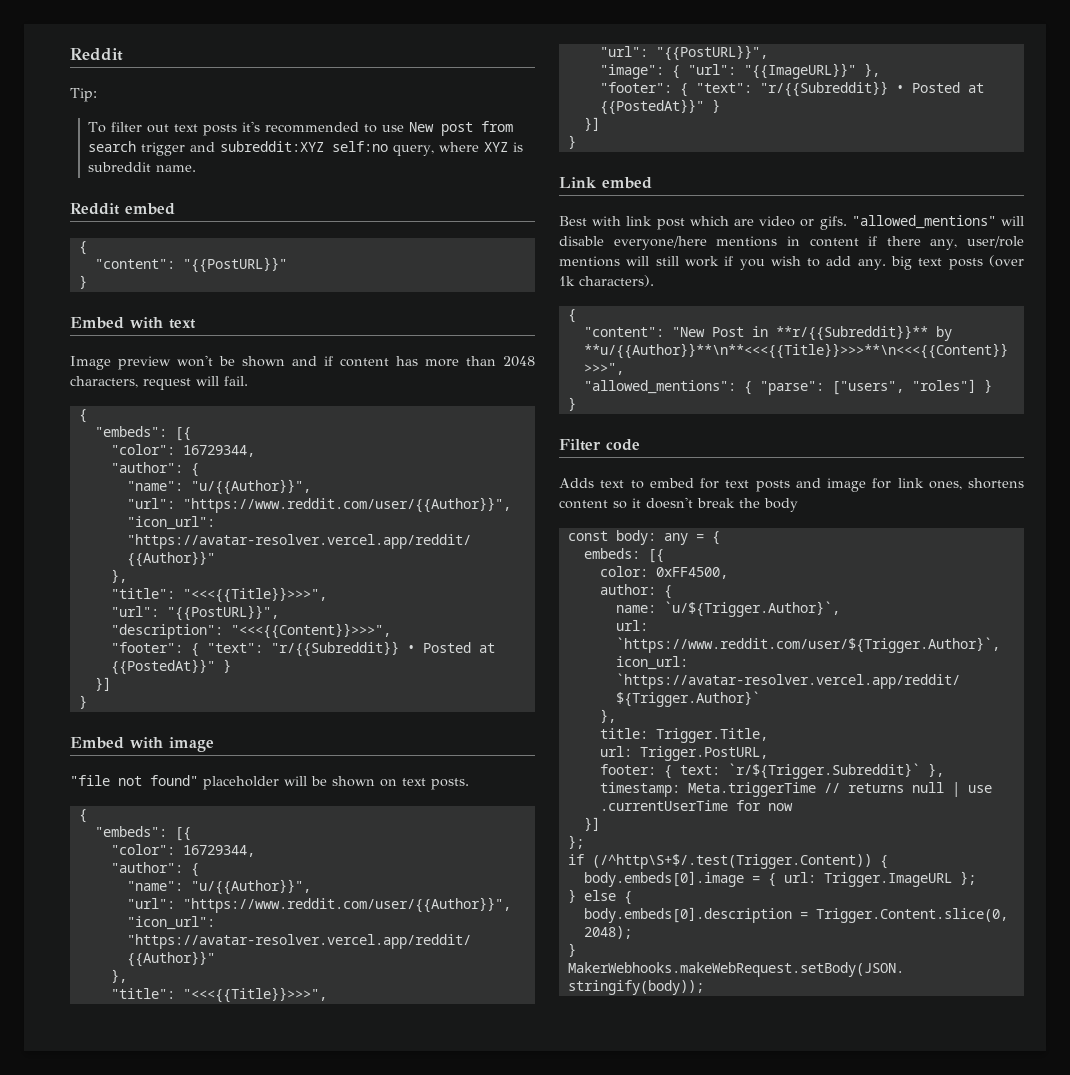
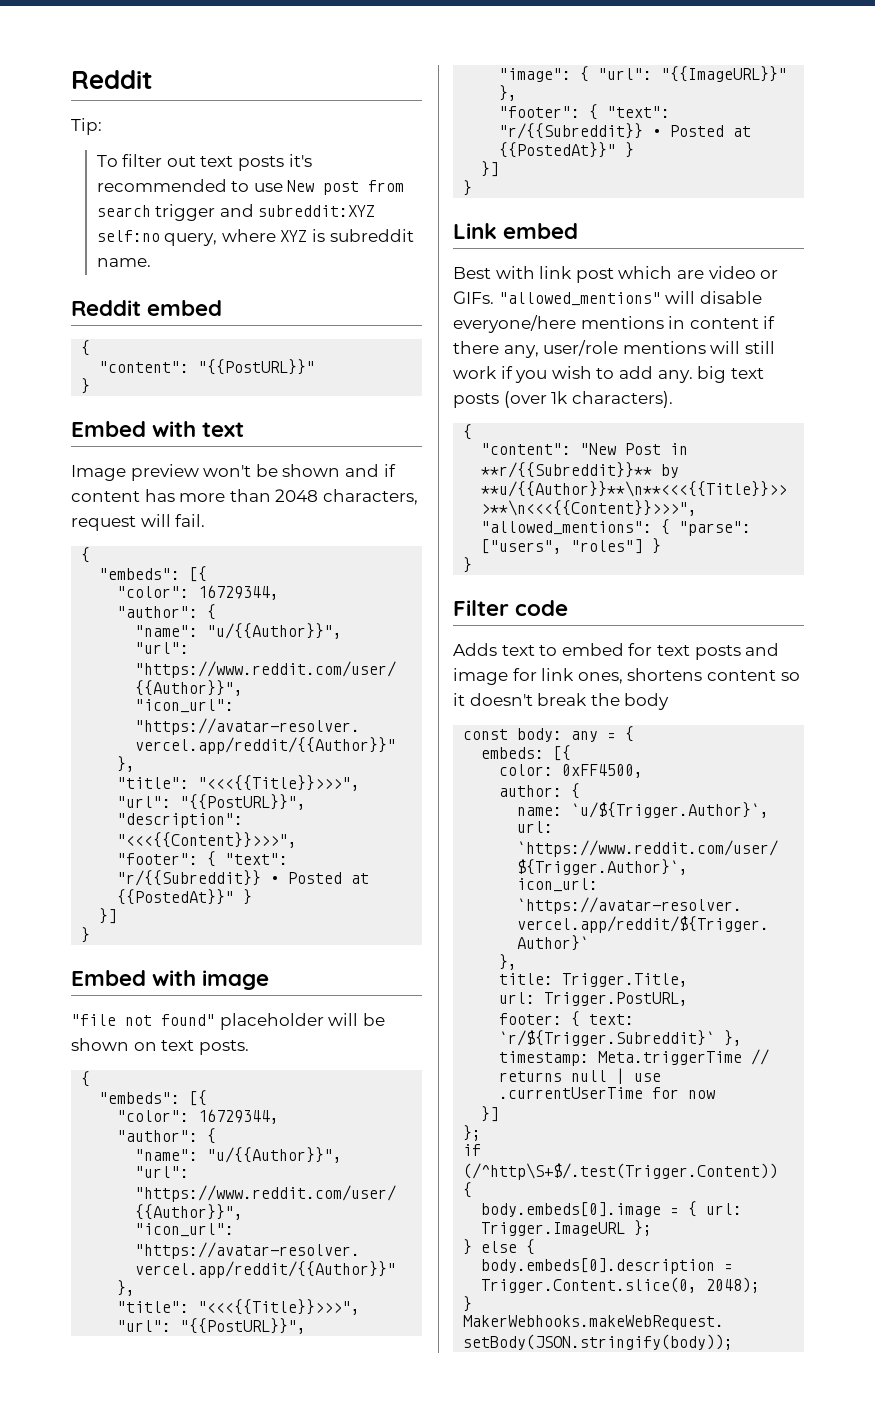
- Best with link post which are video or gifs.
+ Best with link post which are video or GIFs.

